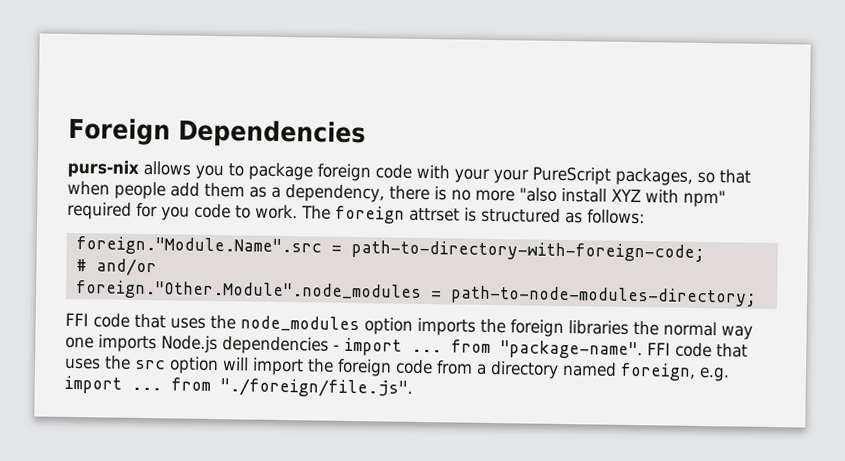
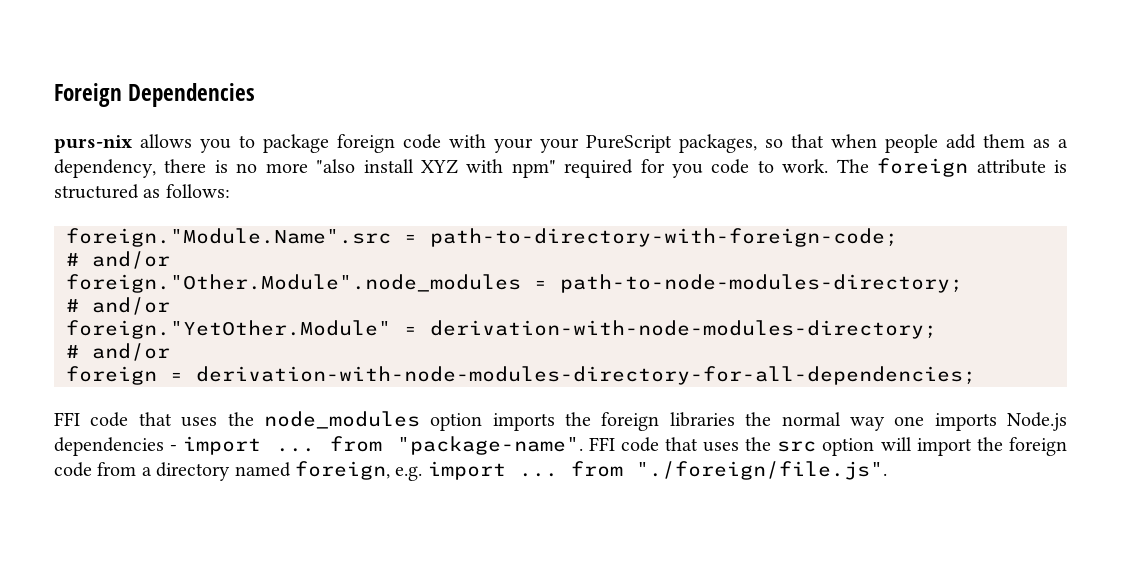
- The foreign attrset is structured as follows:
+ The foreign attribute is structured as follows:
  foreign."Other.Module".node_modules = path-to-node-modules-directory;
+ # and/or
+ foreign."YetOther.Module" = derivation-with-node-modules-directory;
+ # and/or
+ foreign = derivation-with-node-modules-directory-for-all-dependencies;

